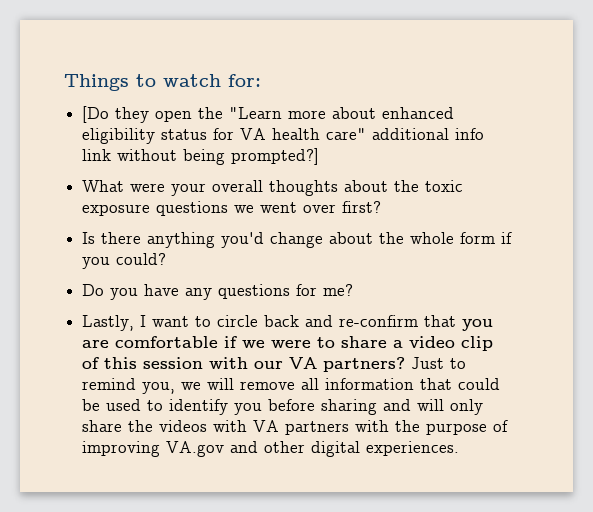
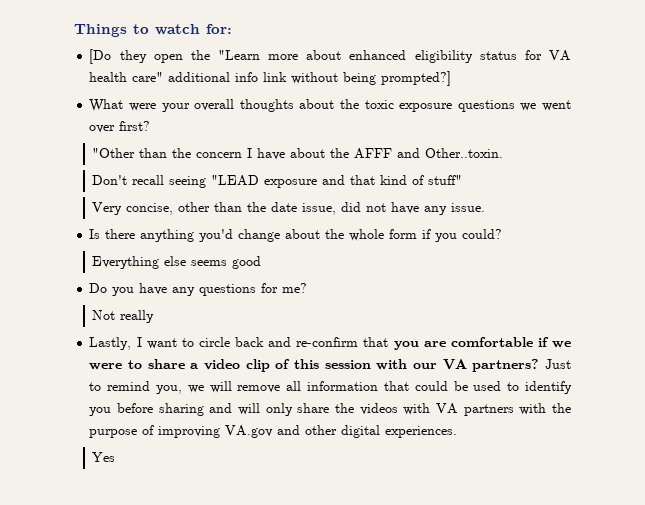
+ "Other than the concern I have about the AFFF and Other..toxin.
+ Don't recall seeing "LEAD exposure and that kind of stuff"
+ Very concise, other than the date issue, did not have any issue.
+ Everything else seems good
+ Not really
+ Yes

